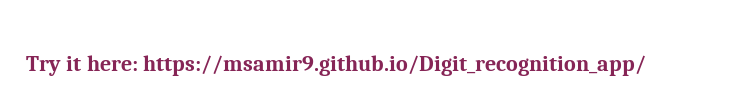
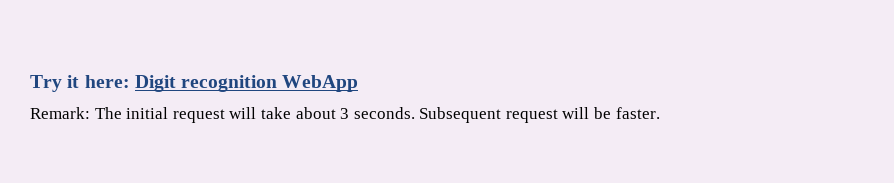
- Try it here: https://msamir9.github.io/Digit_recognition_app/
+ Try it here: Digit recognition WebApp
+ Remark: The initial request will take about 3 seconds. Subsequent request will be faster.

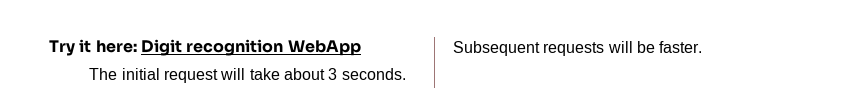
- Remark: The initial request will take about 3 seconds.
+ The initial request will take about 3 seconds.
- Subsequent request will be faster.
+ Subsequent requests will be faster.

